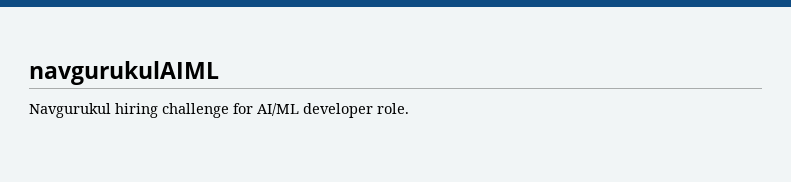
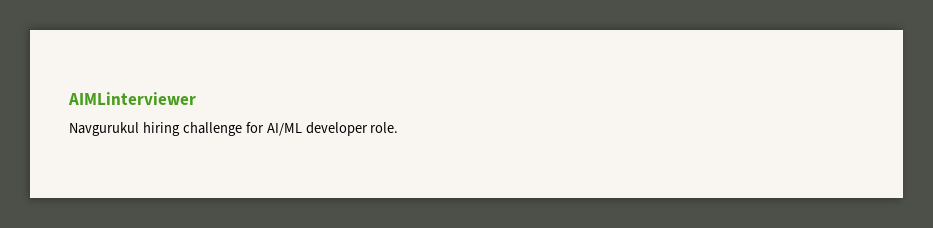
- navgurukulAIML
+ AIMLinterviewer

